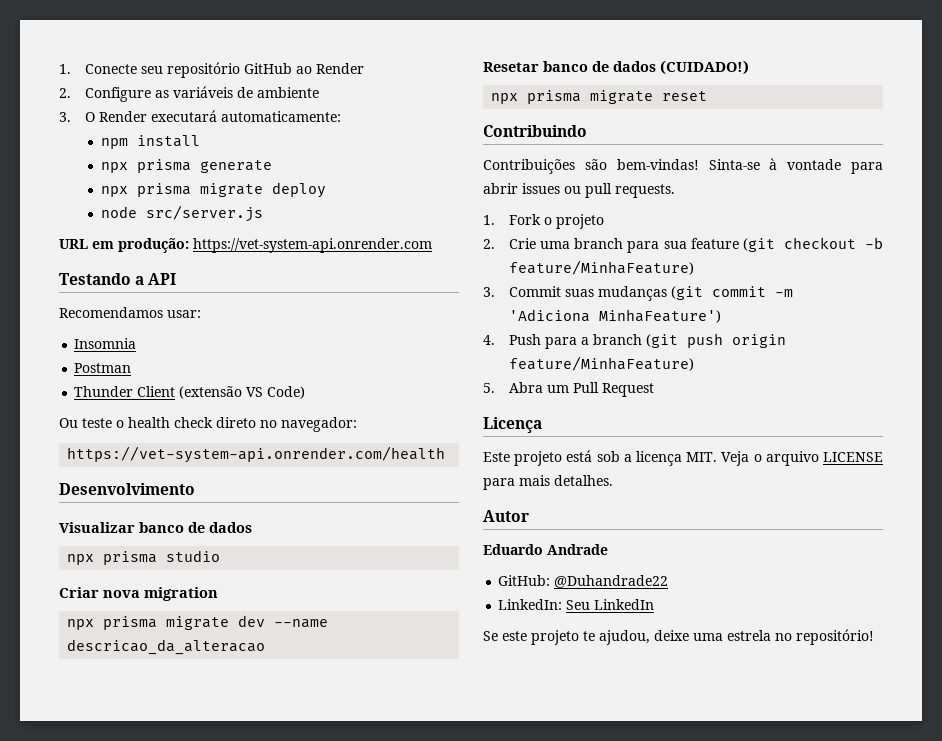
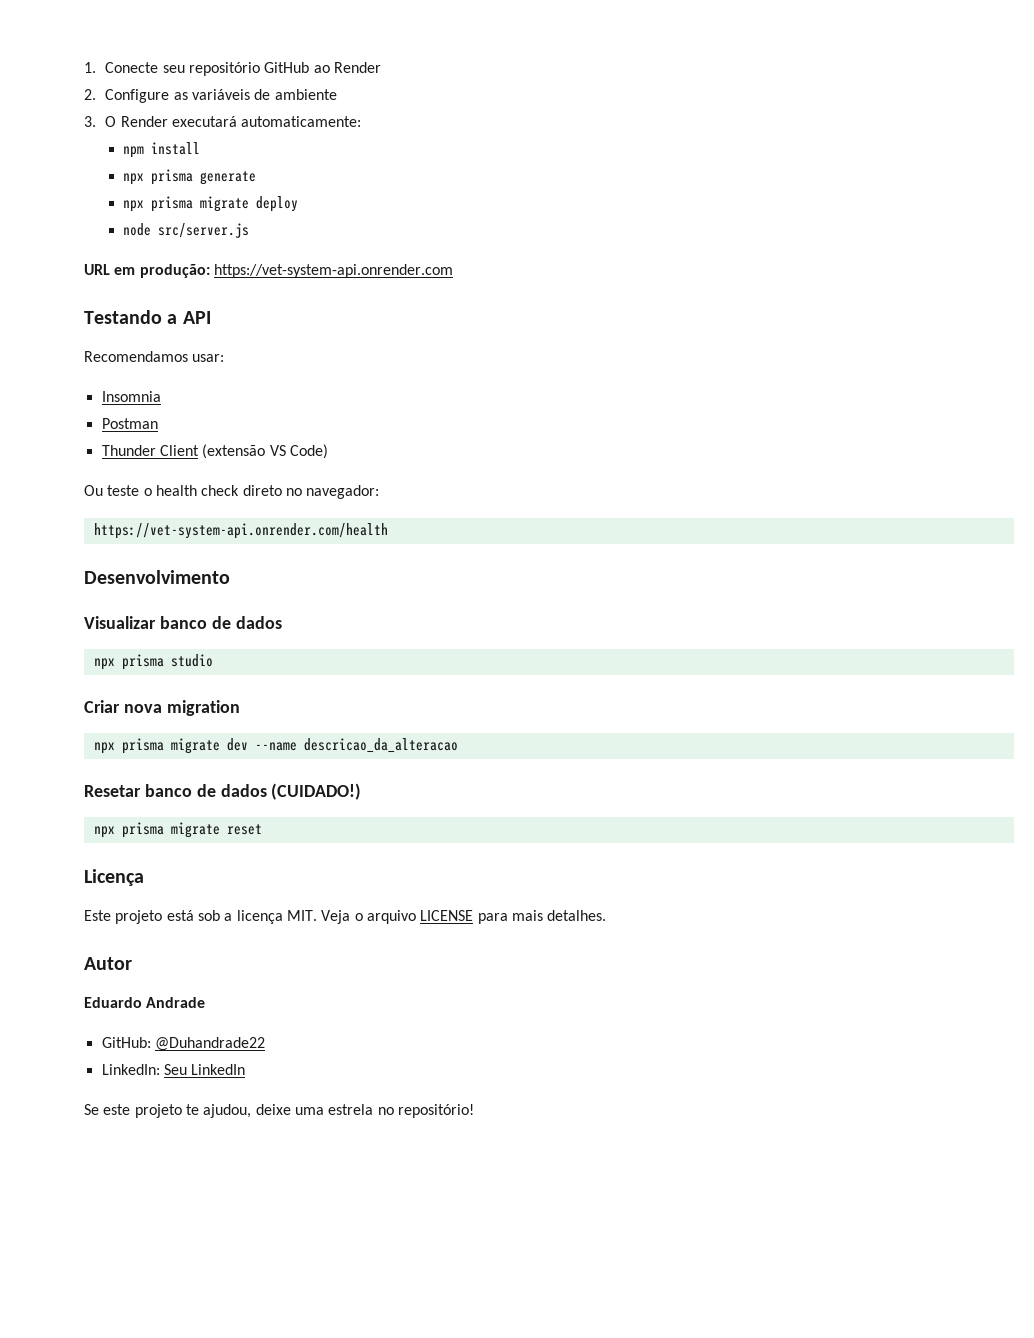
- Contribuindo
- Contribuições são bem-vindas! Sinta-se à vontade para abrir issues ou pull requests.
- 1. Fork o projeto
- 2. Crie uma branch para sua feature (git checkout -b feature/MinhaFeature)
- 3. Commit suas mudanças (git commit -m 'Adiciona MinhaFeature')
- 4. Push para a branch (git push origin feature/MinhaFeature)
- 5. Abra um Pull Request

